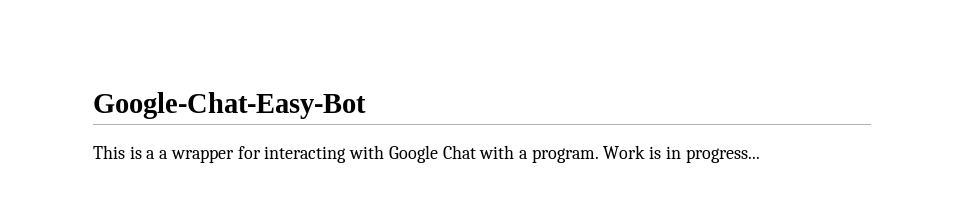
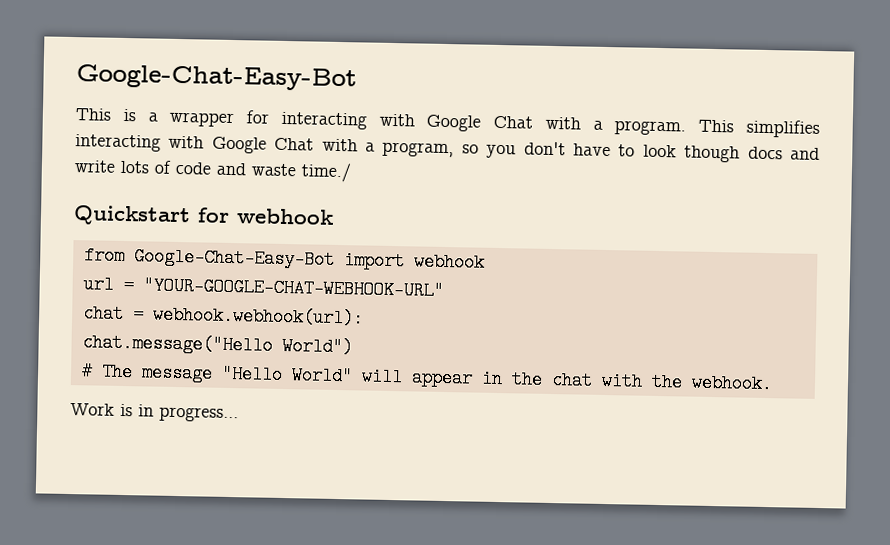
- This is a a wrapper for interacting with Google Chat with a program. Work is in progress...
+ This is a wrapper for interacting with Google Chat with a program. This simplifies interacting with Google Chat with a program, so you don't have to look though docs and write lots of code and waste time./
+ Quickstart for webhook
+ from Google-Chat-Easy-Bot import webhook
+ url = "YOUR-GOOGLE-CHAT-WEBHOOK-URL"
+ chat = webhook.webhook(url):
+ chat.message("Hello World")
+ # The message "Hello World" will appear in the chat with the webhook.
+ Work is in progress...

